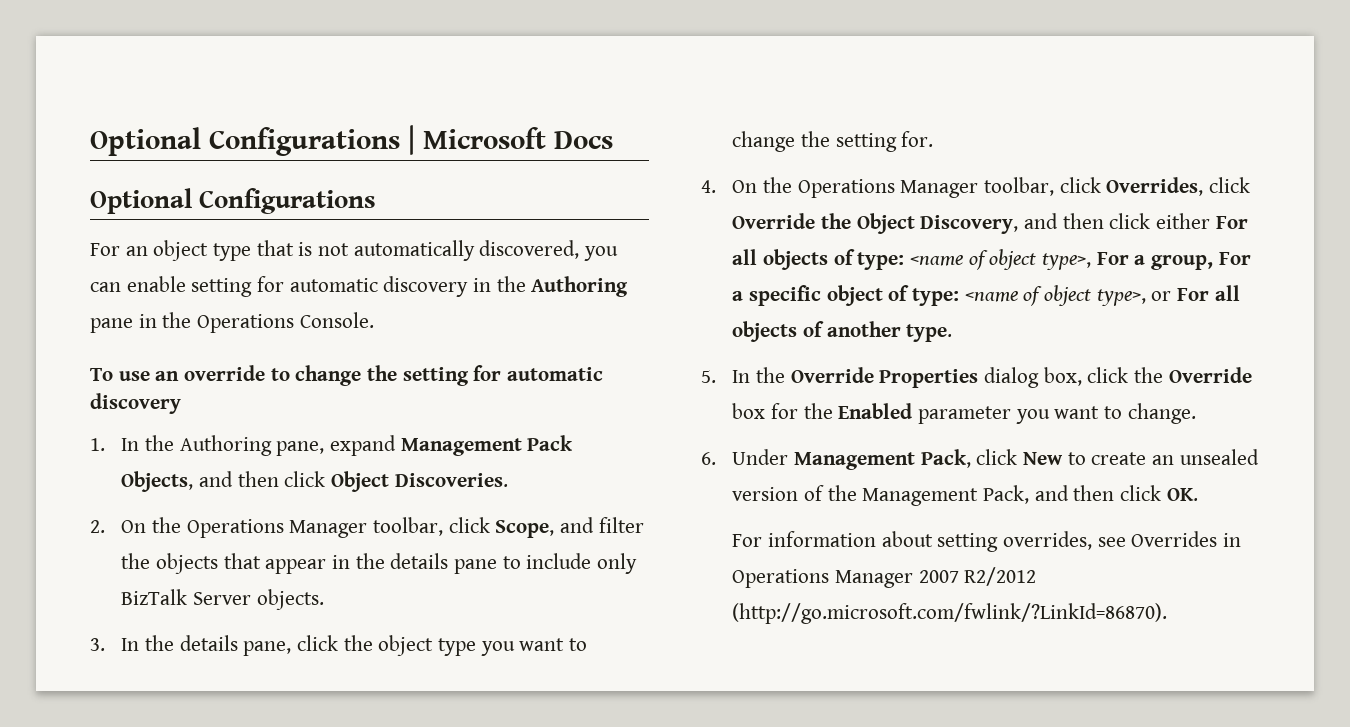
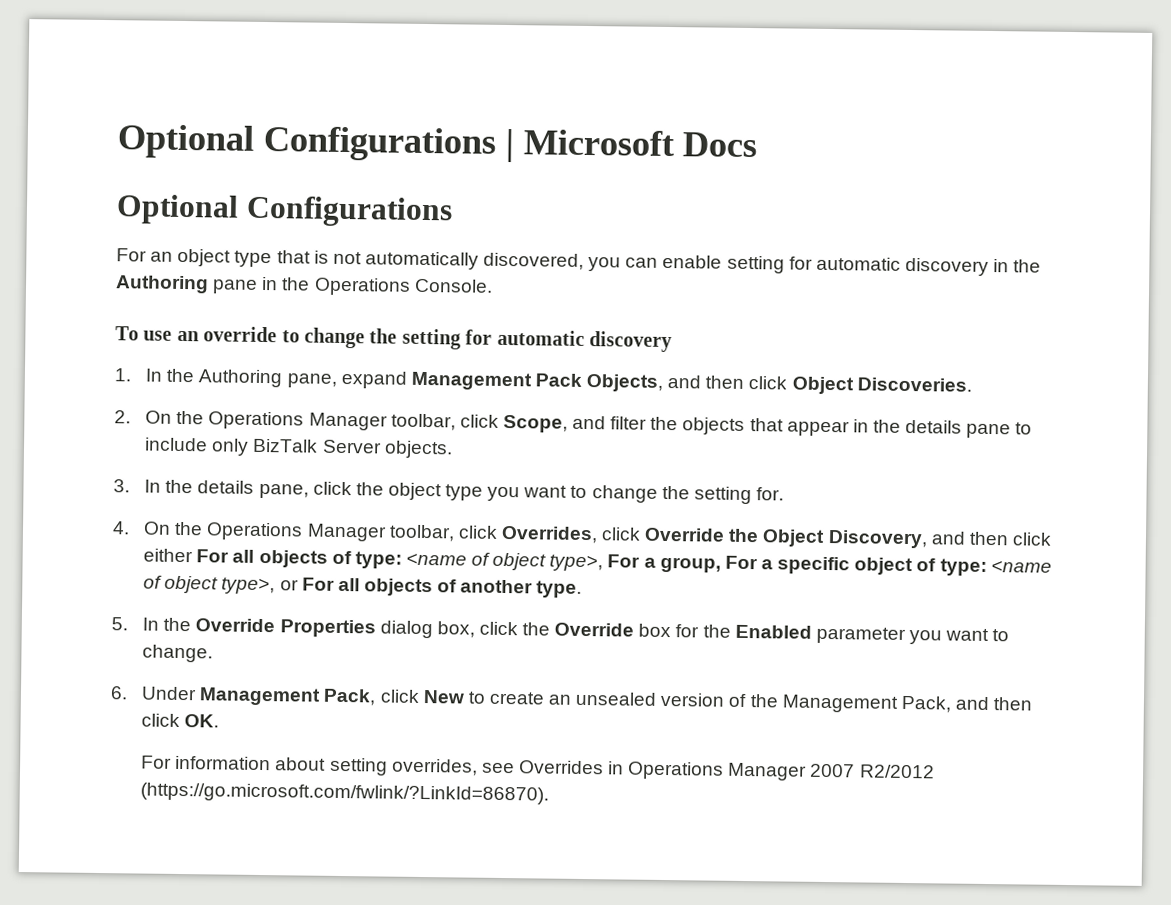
- For information about setting overrides, see Overrides in Operations Manager 2007 R2/2012 (http://go.microsoft.com/fwlink/?LinkId=86870).
+ For information about setting overrides, see Overrides in Operations Manager 2007 R2/2012 (https://go.microsoft.com/fwlink/?LinkId=86870).

